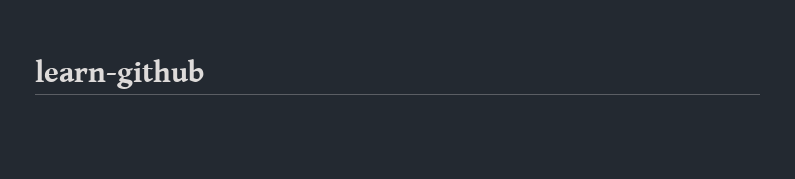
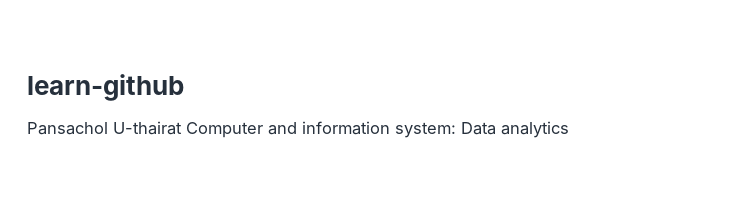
+ Pansachol U-thairat Computer and information system: Data analytics

